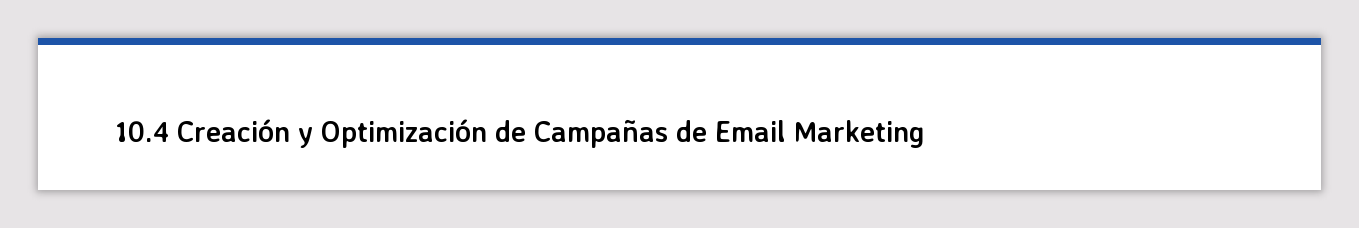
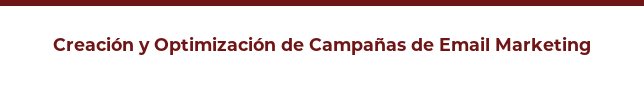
- 10.4 Creación y Optimización de Campañas de Email Marketing
+ Creación y Optimización de Campañas de Email Marketing

